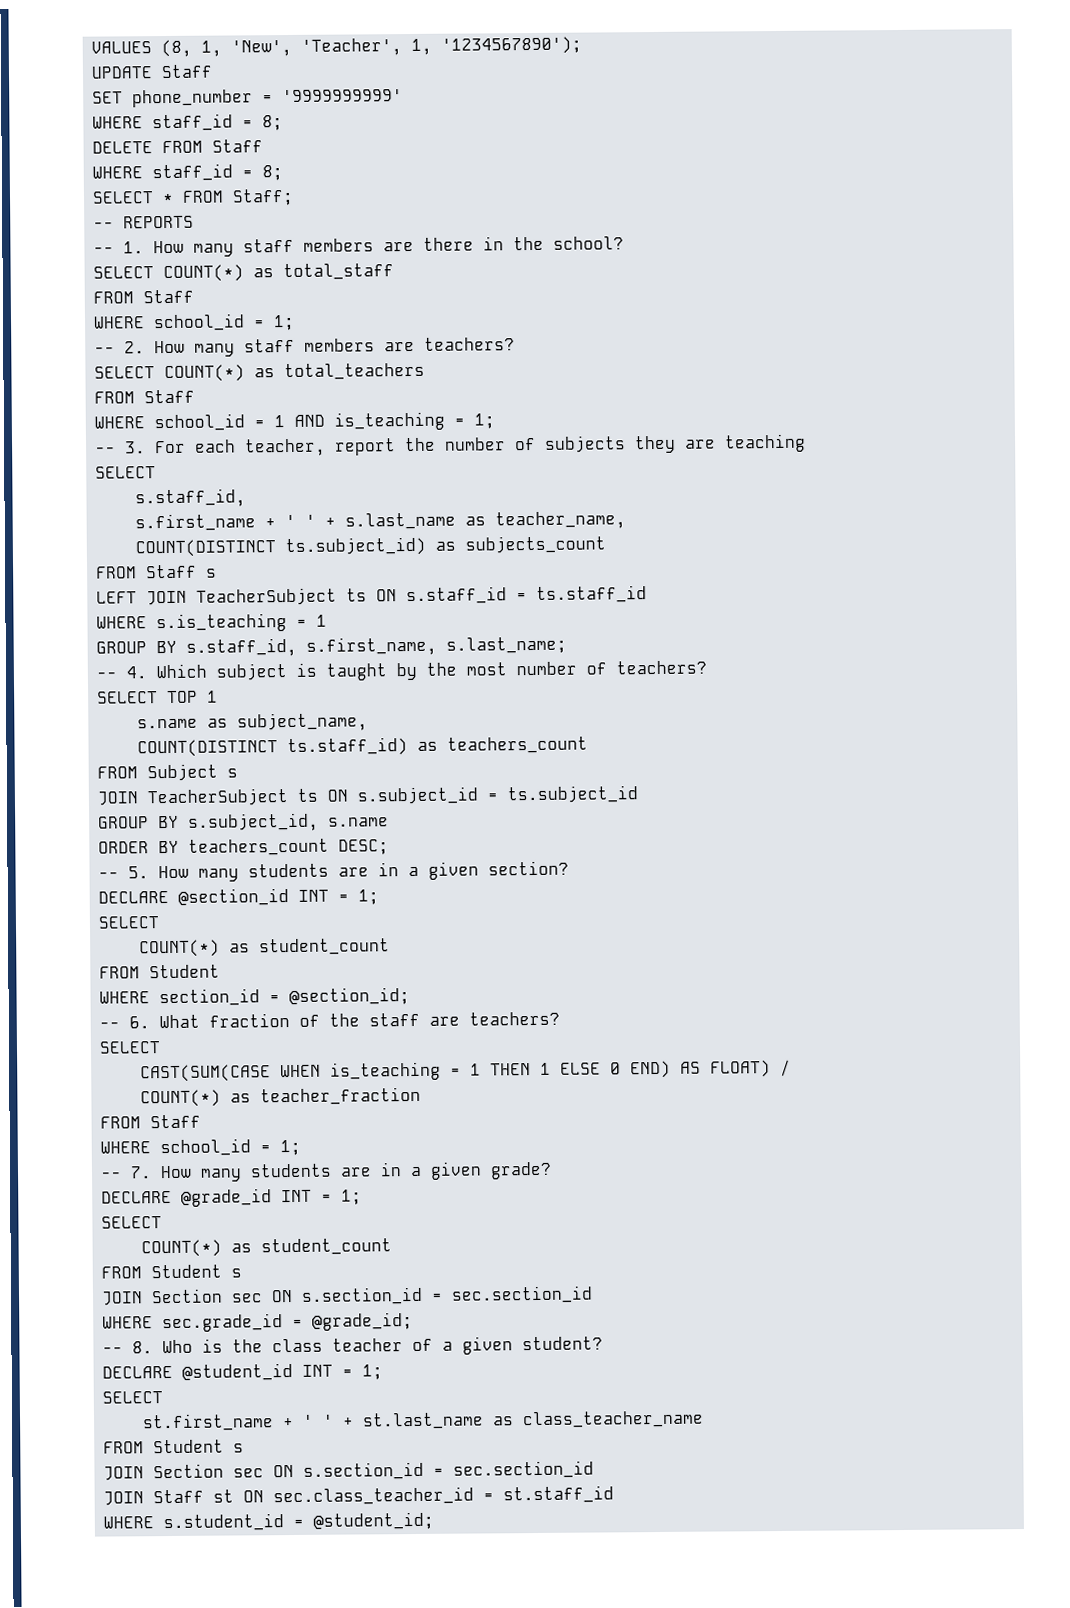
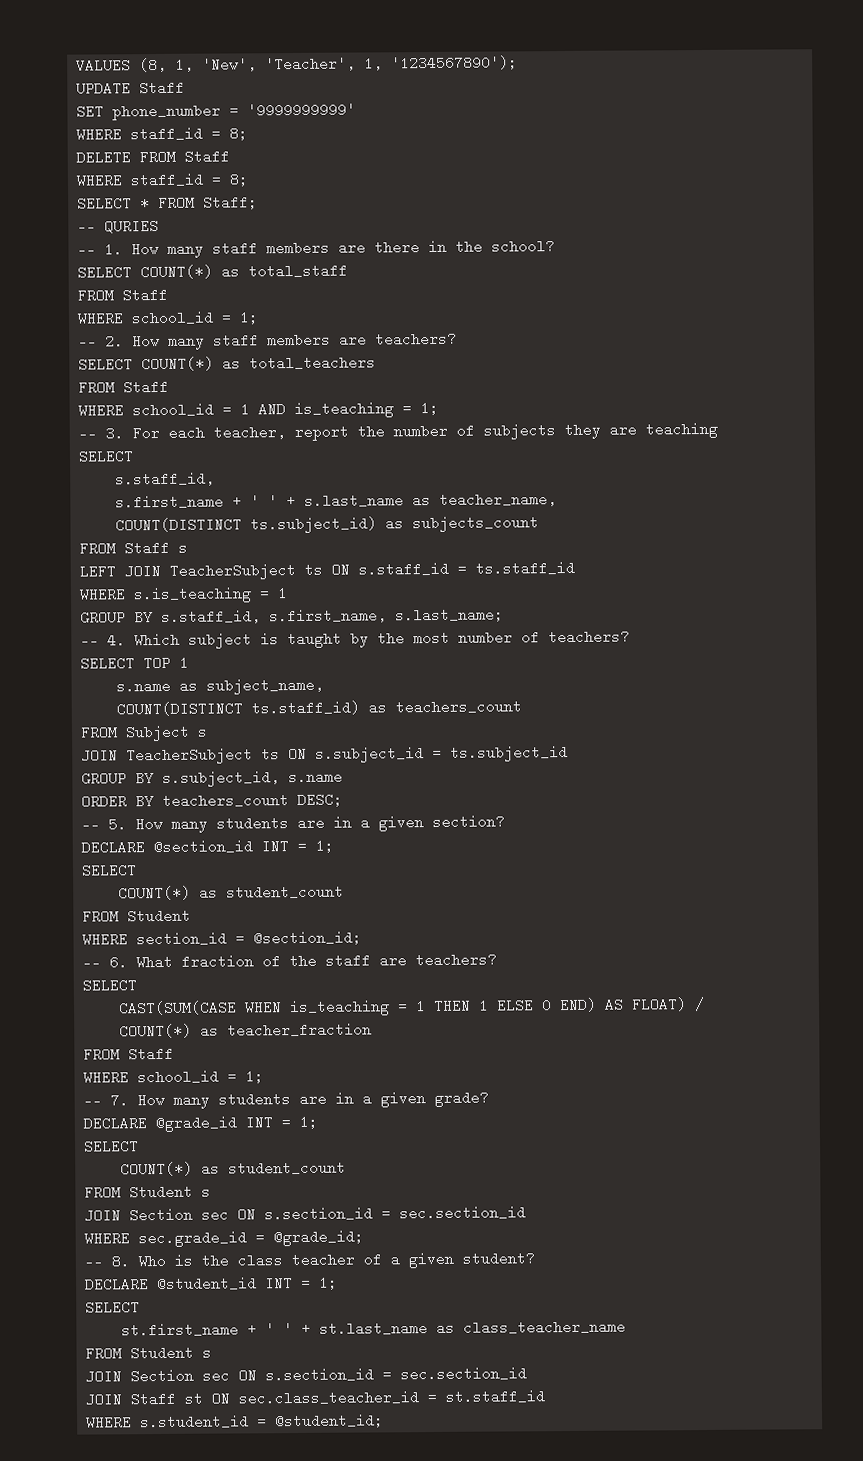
- -- REPORTS
+ -- QURIES

